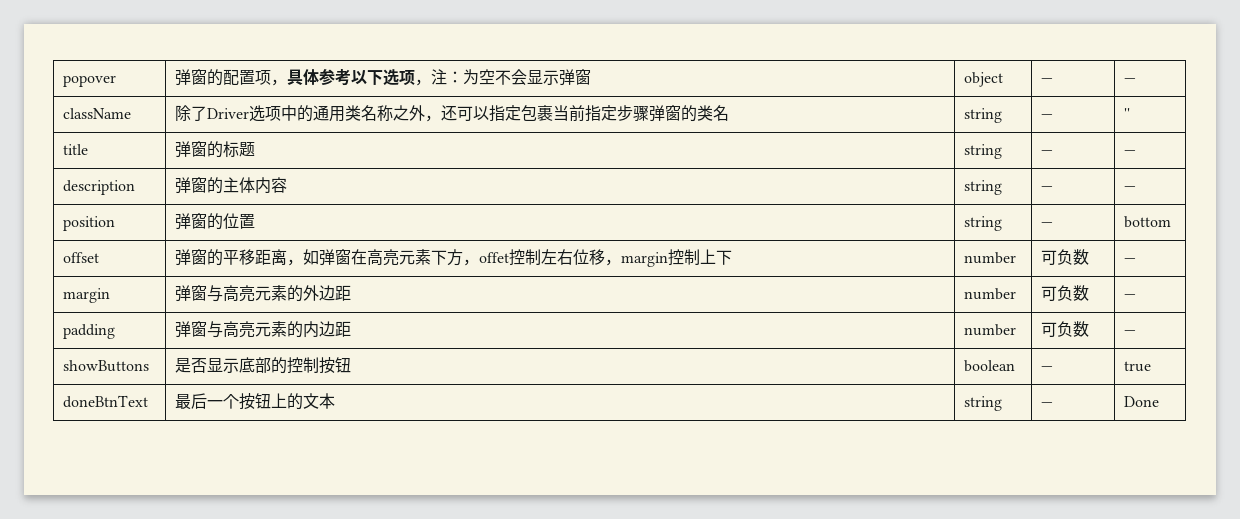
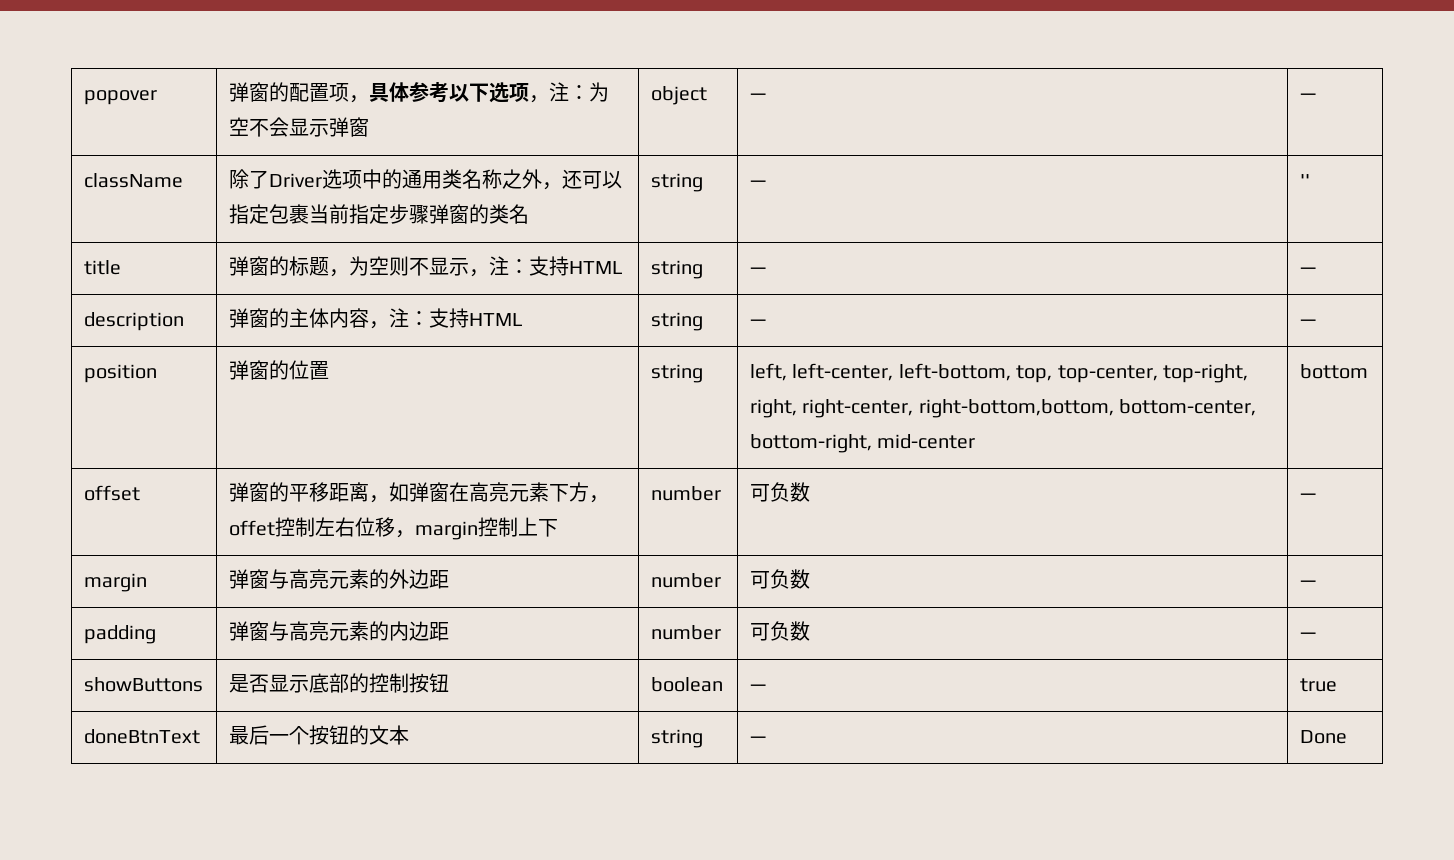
- title | 弹窗的标题 | string | — | —
+ title | 弹窗的标题，为空则不显示，注：支持HTML | string | — | —
- description | 弹窗的主体内容 | string | — | —
+ description | 弹窗的主体内容，注：支持HTML | string | — | —
- position | 弹窗的位置 | string | — | bottom
+ position | 弹窗的位置 | string | left, left-center, left-bottom, top, top-center, top-right, right, right-center, right-bottom,bottom, bottom-center, bottom-right, mid-center | bottom
- doneBtnText | 最后一个按钮上的文本 | string | — | Done
+ doneBtnText | 最后一个按钮的文本 | string | — | Done

